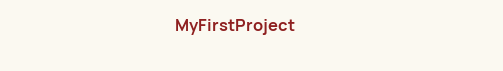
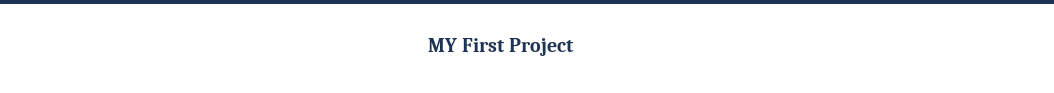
- MyFirstProject
+ MY First Project

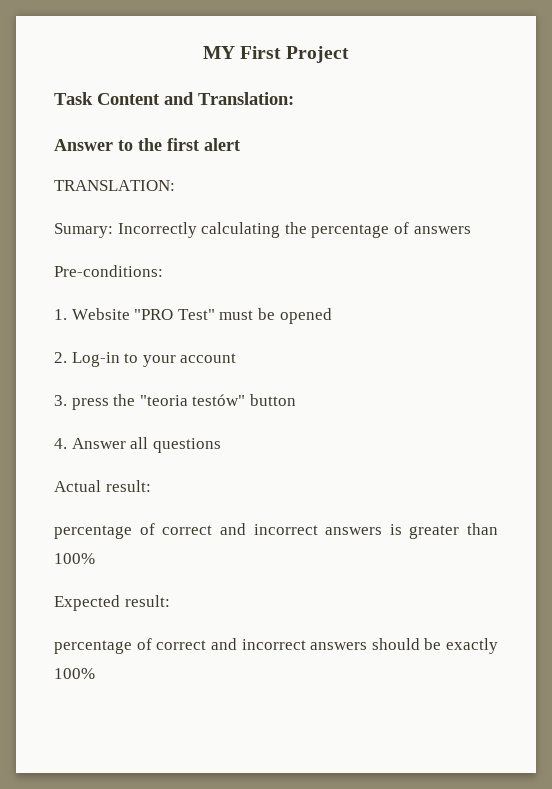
+ Task Content and Translation:
+ Answer to the first alert
+ TRANSLATION:
+ Sumary: Incorrectly calculating the percentage of answers
+ Pre-conditions:
+ 1. Website "PRO Test" must be opened
+ 2. Log-in to your account
+ 3. press the "teoria testów" button
+ 4. Answer all questions
+ Actual result:
+ percentage of correct and incorrect answers is greater than 100%
+ Expected result:
+ percentage of correct and incorrect answers should be exactly 100%

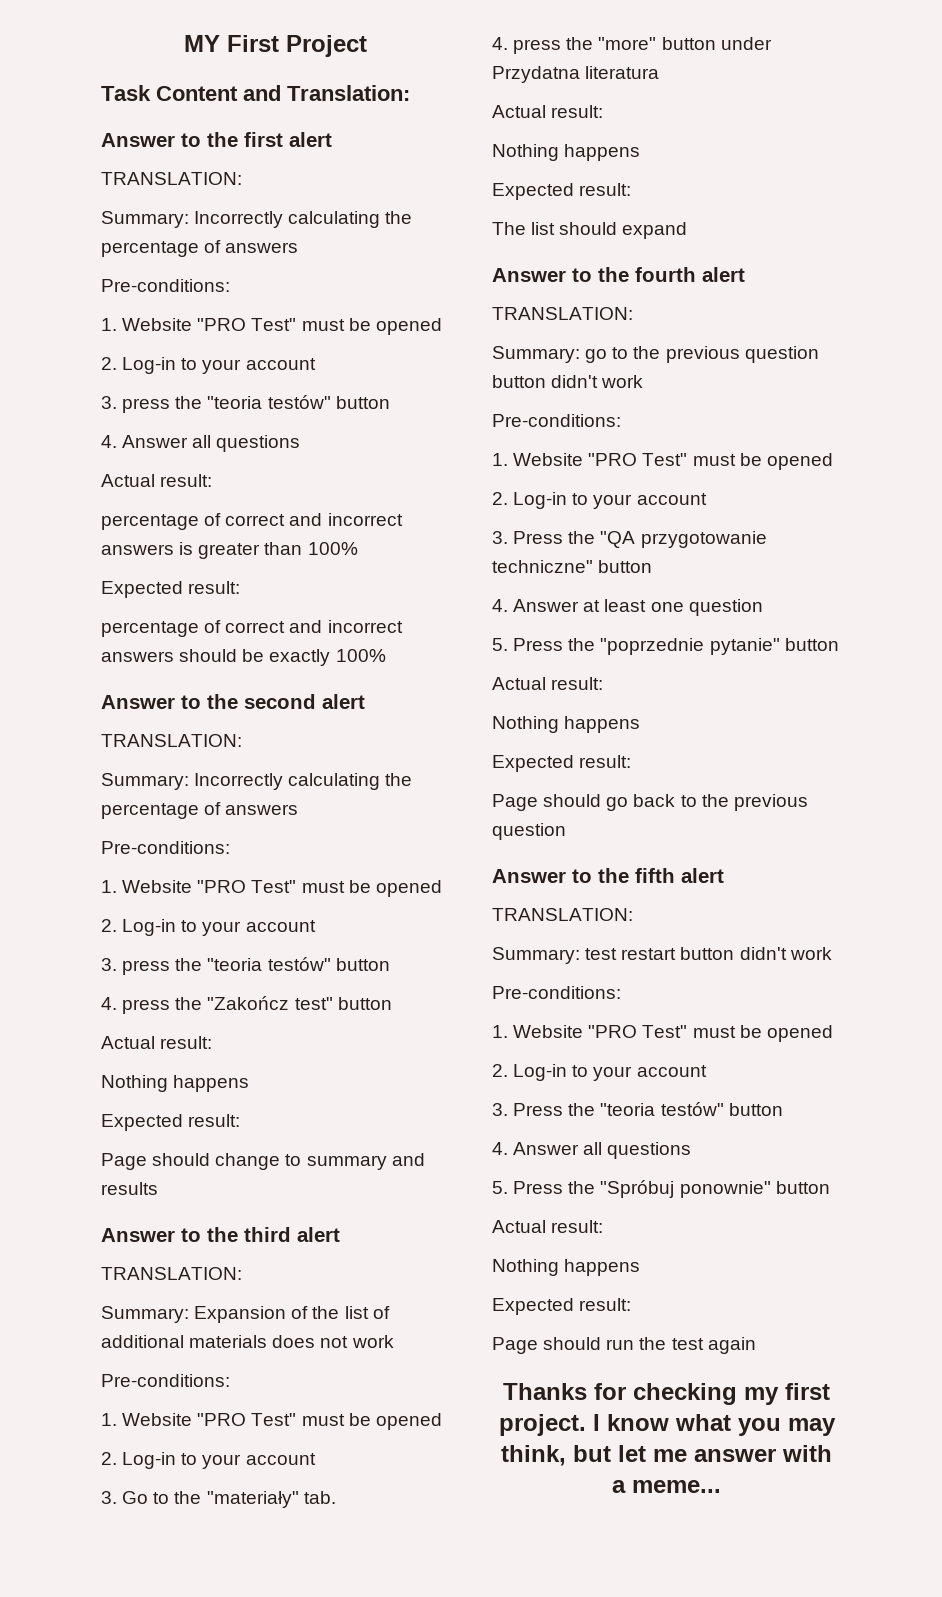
  Answer to the first alert
  TRANSLATION:
- Sumary: Incorrectly calculating the percentage of answers
+ Summary: Incorrectly calculating the percentage of answers
+ Answer to the second alert
+ TRANSLATION:
+ Summary: Incorrectly calculating the percentage of answers
+ Pre-conditions:
+ 1. Website "PRO Test" must be opened
+ 2. Log-in to your account
+ 3. press the "teoria testów" button
+ 4. press the "Zakończ test" button
+ Actual result:
+ Nothing happens
+ Expected result:
+ Page should change to summary and results
+ Answer to the third alert
+ TRANSLATION:
+ Summary: Expansion of the list of additional materials does not work
+ Pre-conditions:
+ 1. Website "PRO Test" must be opened
+ 2. Log-in to your account
+ 3. Go to the "materiały" tab.
+ 4. press the "more" button under Przydatna literatura
+ Actual result:
+ Nothing happens
+ Expected result:
+ The list should expand
+ Answer to the fourth alert
+ TRANSLATION:
+ Summary: go to the previous question button didn't work
+ Pre-conditions:
+ 1. Website "PRO Test" must be opened
+ 2. Log-in to your account
+ 3. Press the "QA przygotowanie techniczne" button
+ 4. Answer at least one question
+ 5. Press the "poprzednie pytanie" button
+ Actual result:
+ Nothing happens
+ Expected result:
+ Page should go back to the previous question
+ Answer to the fifth alert
+ TRANSLATION:
+ Summary: test restart button didn't work
+ Pre-conditions:
+ 1. Website "PRO Test" must be opened
+ 2. Log-in to your account
+ 3. Press the "teoria testów" button
+ 4. Answer all questions
+ 5. Press the "Spróbuj ponownie" button
+ Actual result:
+ Nothing happens
+ Expected result:
+ Page should run the test again
+ Thanks for checking my first project. I know what you may think, but let me answer with a meme...

